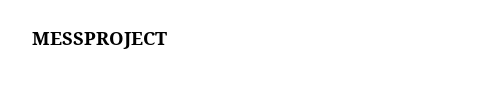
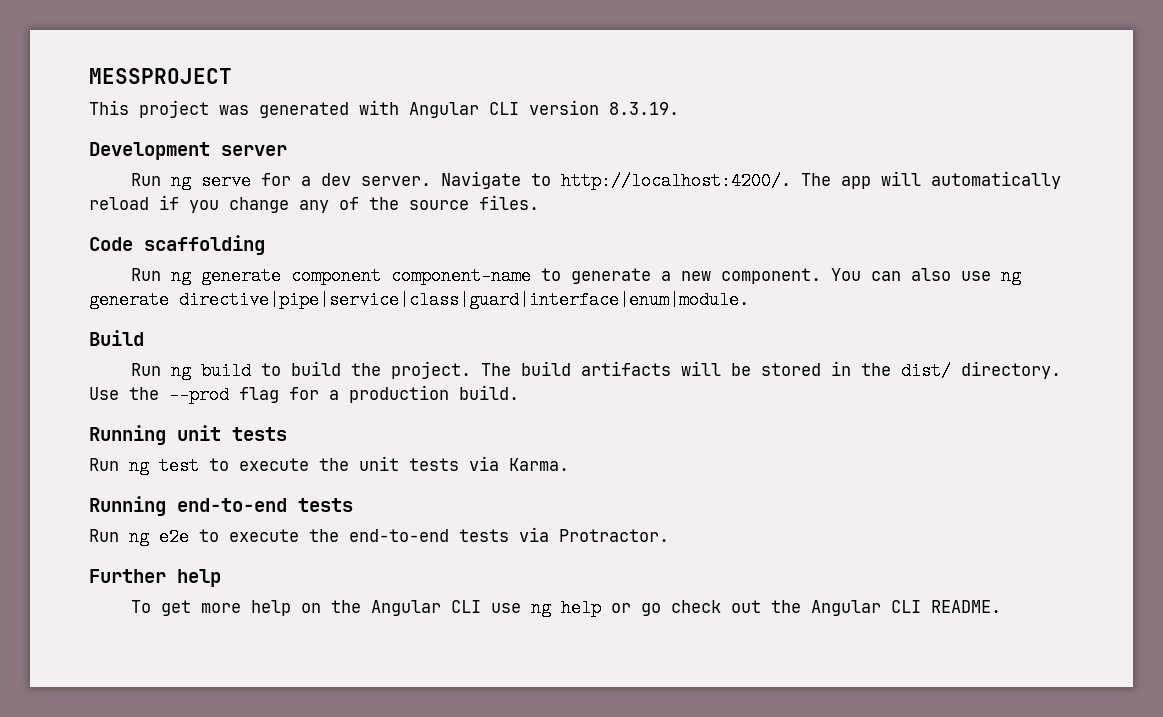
+ This project was generated with Angular CLI version 8.3.19.
+ Development server
+ Run ng serve for a dev server. Navigate to http://localhost:4200/. The app will automatically reload if you change any of the source files.
+ Code scaffolding
+ Run ng generate component component-name to generate a new component. You can also use ng generate directive|pipe|service|class|guard|interface|enum|module.
+ Build
+ Run ng build to build the project. The build artifacts will be stored in the dist/ directory. Use the --prod flag for a production build.
+ Running unit tests
+ Run ng test to execute the unit tests via Karma.
+ Running end-to-end tests
+ Run ng e2e to execute the end-to-end tests via Protractor.
+ Further help
+ To get more help on the Angular CLI use ng help or go check out the Angular CLI README.

